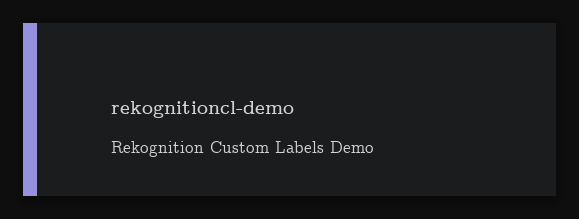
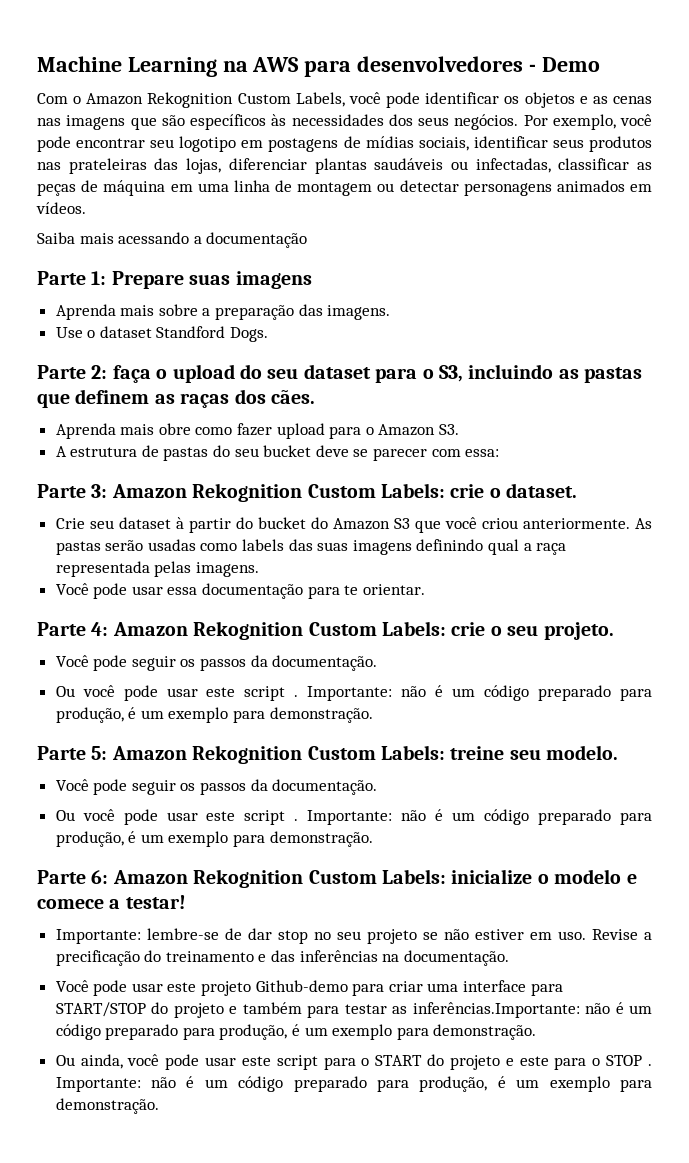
- rekognitioncl-demo
- Rekognition Custom Labels Demo
+ Machine Learning na AWS para desenvolvedores - Demo
+ Com o Amazon Rekognition Custom Labels, você pode identificar os objetos e as cenas nas imagens que são específicos às necessidades dos seus negócios. Por exemplo, você pode encontrar seu logotipo em postagens de mídias sociais, identificar seus produtos nas prateleiras das lojas, diferenciar plantas saudáveis ou infectadas, classificar as peças de máquina em uma linha de montagem ou detectar personagens animados em vídeos.
+ Saiba mais acessando a documentação
+ Parte 1: Prepare suas imagens
+ Aprenda mais sobre a preparação das imagens.
+ Use o dataset Standford Dogs.
+ Parte 2: faça o upload do seu dataset para o S3, incluindo as pastas que definem as raças dos cães.
+ Aprenda mais obre como fazer upload para o Amazon S3.
+ A estrutura de pastas do seu bucket deve se parecer com essa:
+ Parte 3: Amazon Rekognition Custom Labels: crie o dataset.
+ Crie seu dataset à partir do bucket do Amazon S3 que você criou anteriormente. As pastas serão usadas como labels das suas imagens definindo qual a raça representada pelas imagens.
+ Você pode usar essa documentação para te orientar.
+ Parte 4: Amazon Rekognition Custom Labels: crie o seu projeto.
+ Você pode seguir os passos da documentação.
+ Ou você pode usar este script . Importante: não é um código preparado para produção, é um exemplo para demonstração.
+ Parte 5: Amazon Rekognition Custom Labels: treine seu modelo.
+ Você pode seguir os passos da documentação.
+ Ou você pode usar este script . Importante: não é um código preparado para produção, é um exemplo para demonstração.
+ Parte 6: Amazon Rekognition Custom Labels: inicialize o modelo e comece a testar!
+ Importante: lembre-se de dar stop no seu projeto se não estiver em uso. Revise a precificação do treinamento e das inferências na documentação.
+ Você pode usar este projeto Github-demo para criar uma interface para START/STOP do projeto e também para testar as inferências.Importante: não é um código preparado para produção, é um exemplo para demonstração.
+ Ou ainda, você pode usar este script para o START do projeto e este para o STOP . Importante: não é um código preparado para produção, é um exemplo para demonstração.

